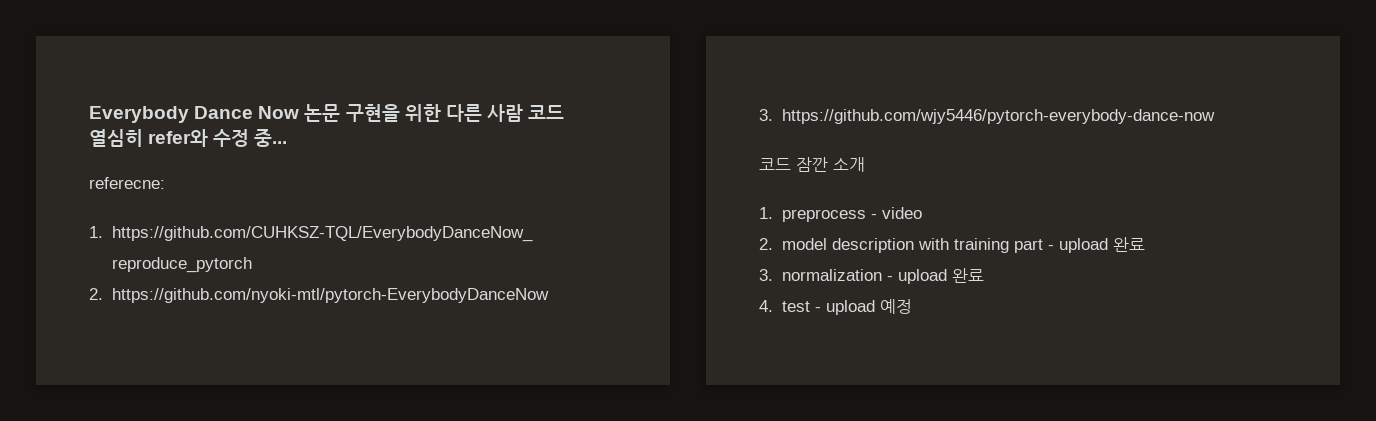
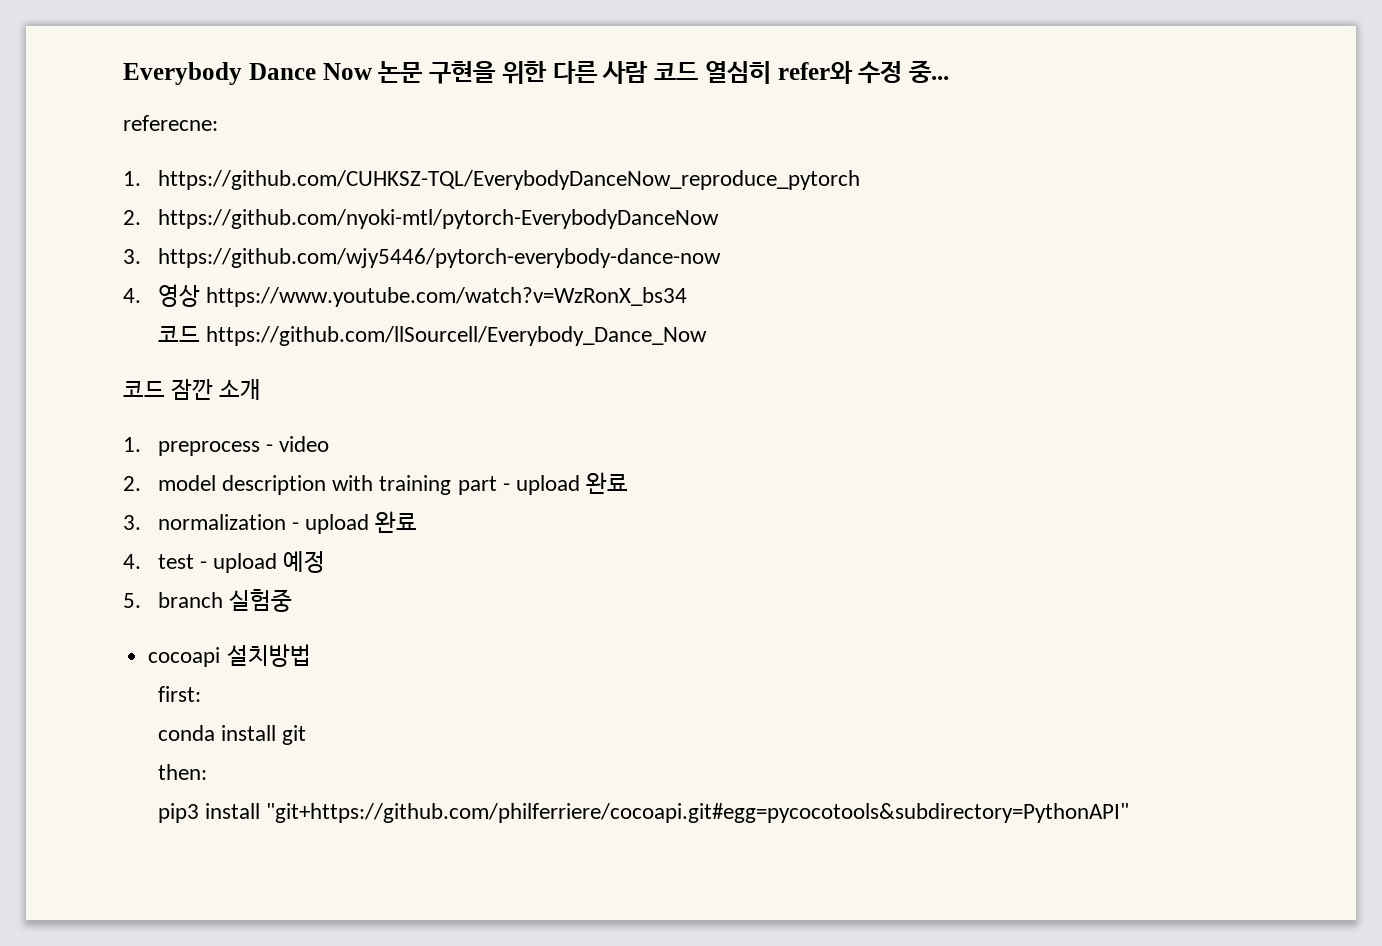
+ 4. 영상 https://www.youtube.com/watch?v=WzRonX_bs34
+ 코드 https://github.com/llSourcell/Everybody_Dance_Now
+ 5. branch 실험중
+ cocoapi 설치방법
+ first:
+ conda install git
+ then:
+ pip3 install "git+https://github.com/philferriere/cocoapi.git#egg=pycocotools&subdirectory=PythonAPI"

